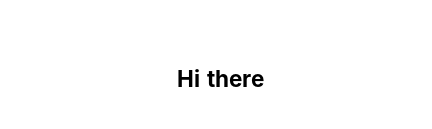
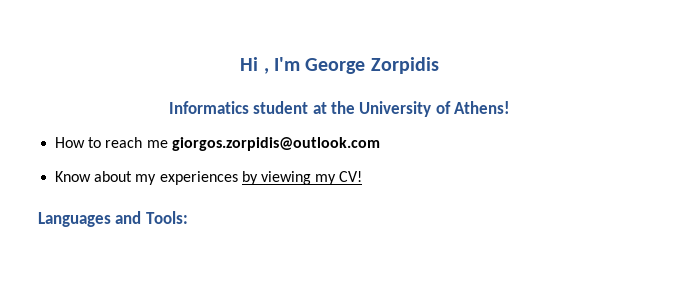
- Hi there
+ Hi , I'm George Zorpidis
+ Informatics student at the University of Athens!
+ How to reach me giorgos.zorpidis@outlook.com
+ Know about my experiences by viewing my CV!
+ Languages and Tools:

